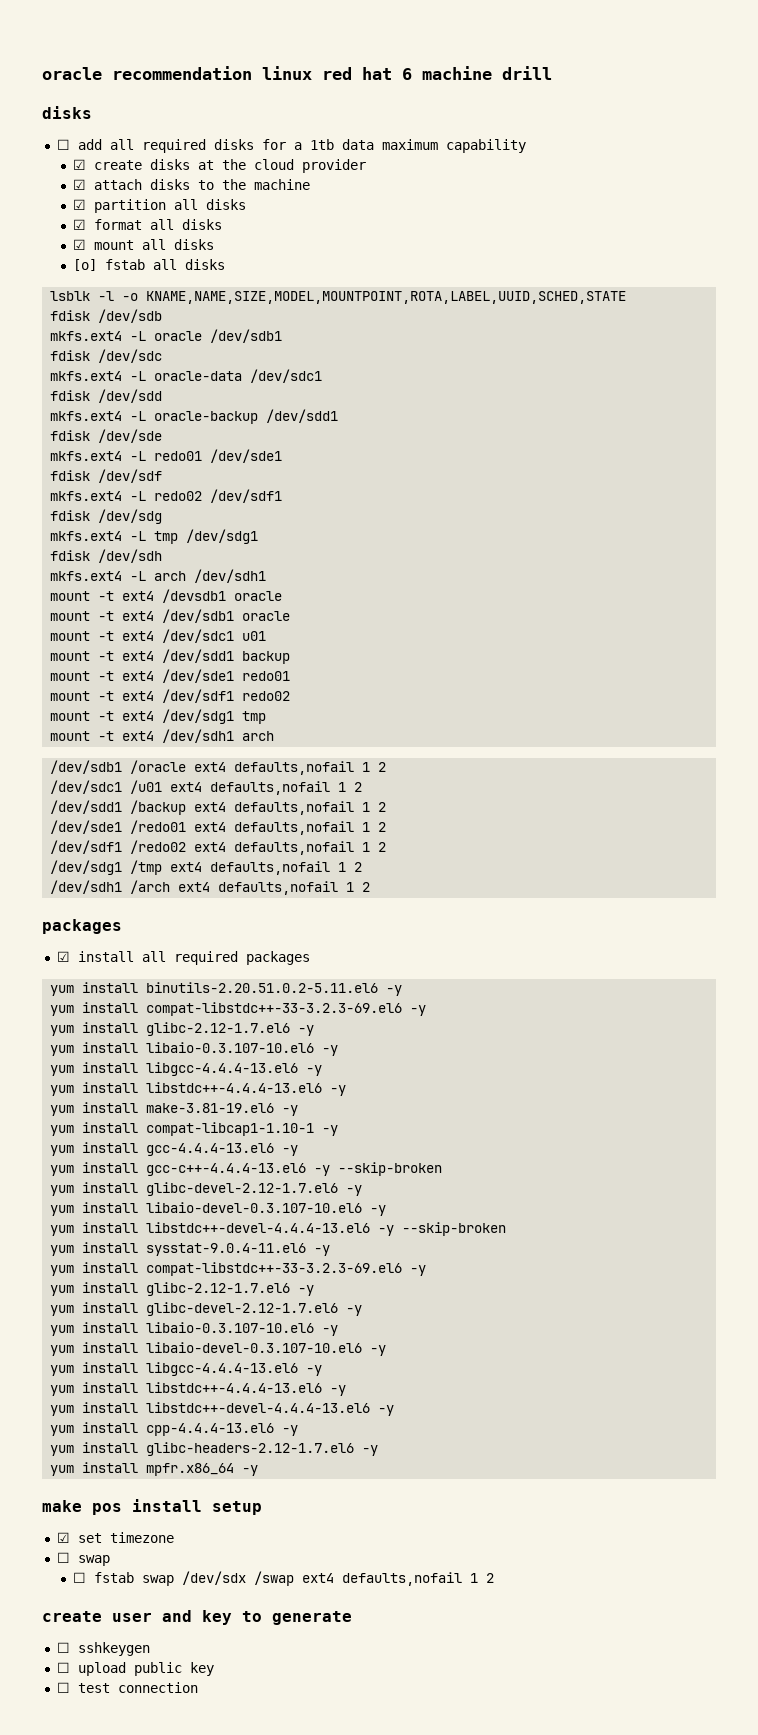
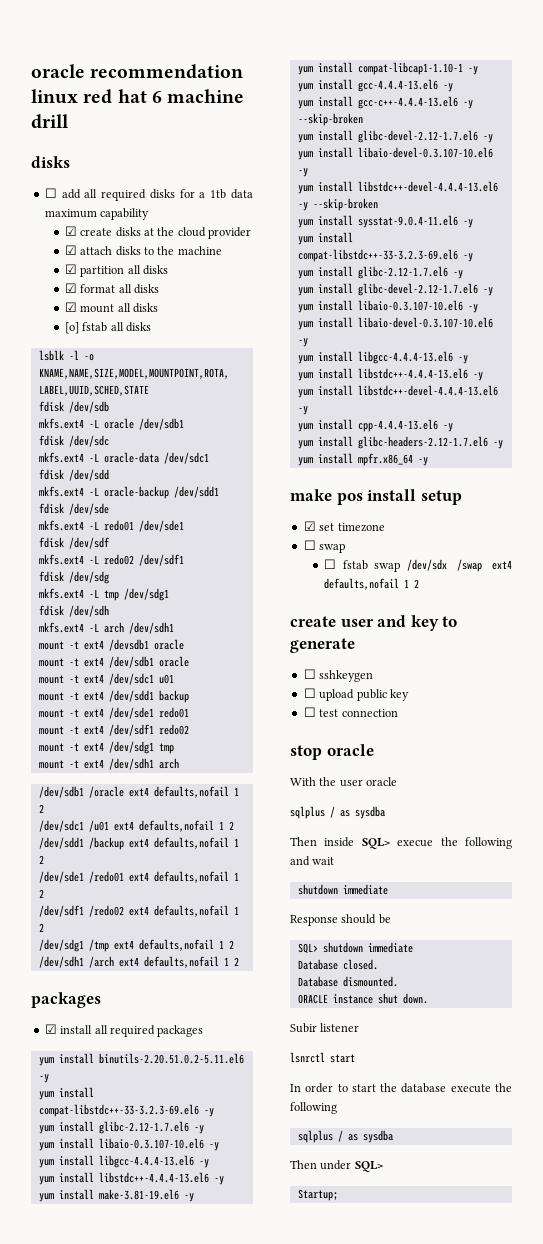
+ stop oracle
+ With the user oracle
+ sqlplus / as sysdba
+ Then inside SQL> execue the following and wait
+ shutdown immediate
+ Response should be
+ SQL> shutdown immediate
+ Database closed.
+ Database dismounted.
+ ORACLE instance shut down.
+ Subir listener
+ lsnrctl start
+ In order to start the database execute the following
+ sqlplus / as sysdba
+ Then under SQL>
+ Startup;

